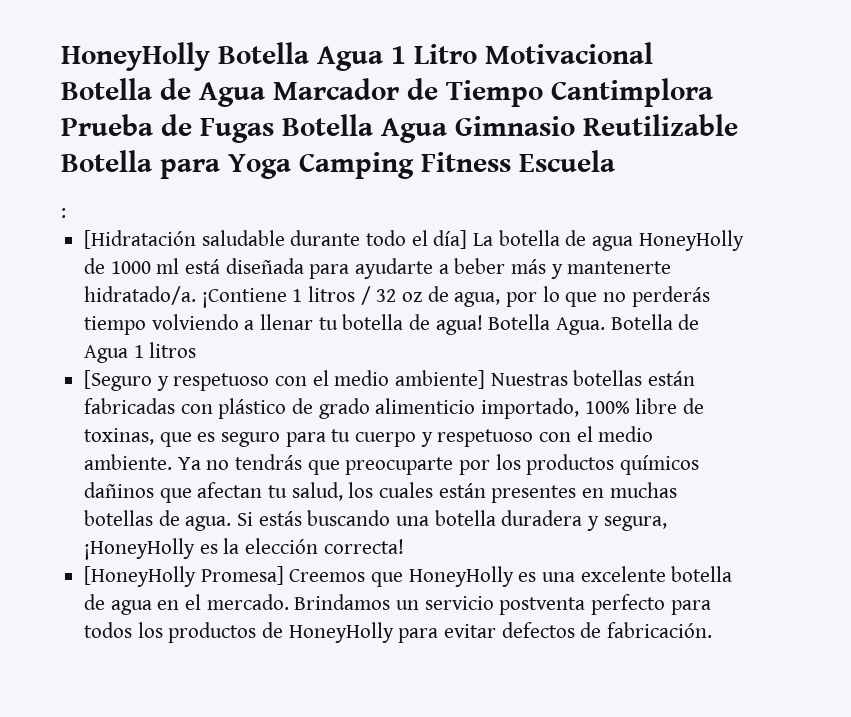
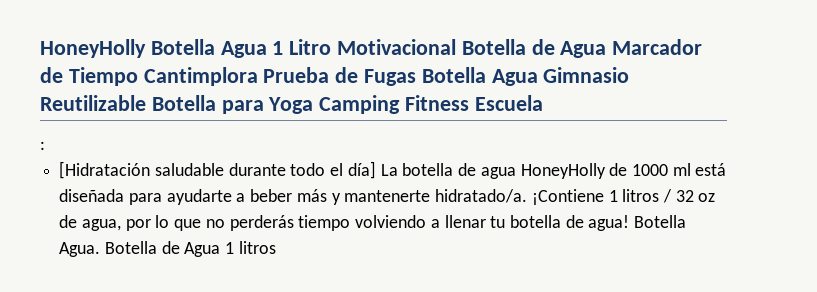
- [Seguro y respetuoso con el medio ambiente] Nuestras botellas están fabricadas con plástico de grado alimenticio importado, 100% libre de toxinas, que es seguro para tu cuerpo y respetuoso con el medio ambiente. Ya no tendrás que preocuparte por los productos químicos dañinos que afectan tu salud, los cuales están presentes en muchas botellas de agua. Si estás buscando una botella duradera y segura, ¡HoneyHolly es la elección correcta!
- [HoneyHolly Promesa] Creemos que HoneyHolly es una excelente botella de agua en el mercado. Brindamos un servicio postventa perfecto para todos los productos de HoneyHolly para evitar defectos de fabricación.

